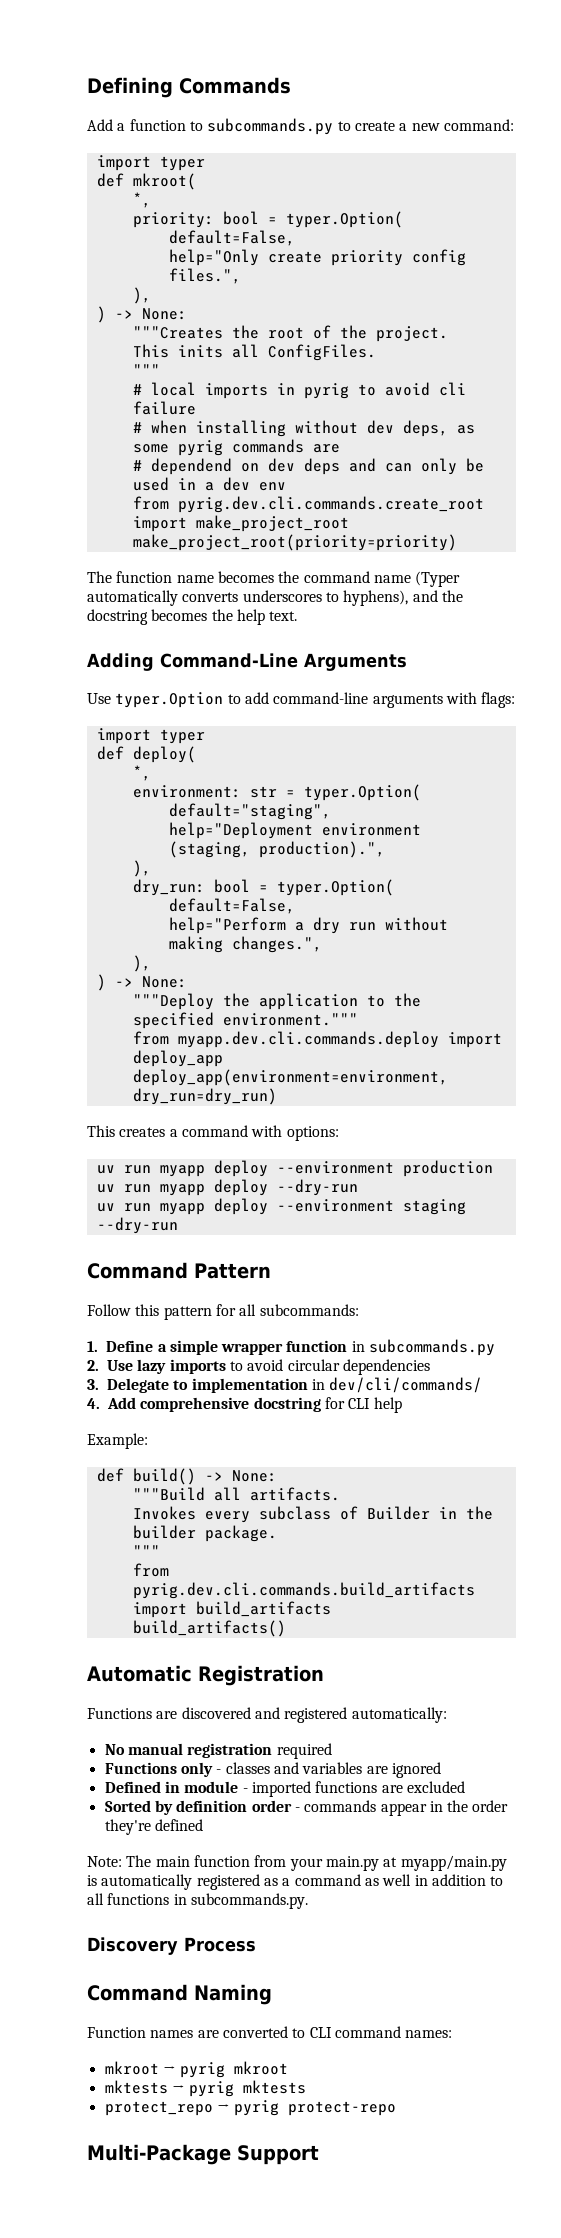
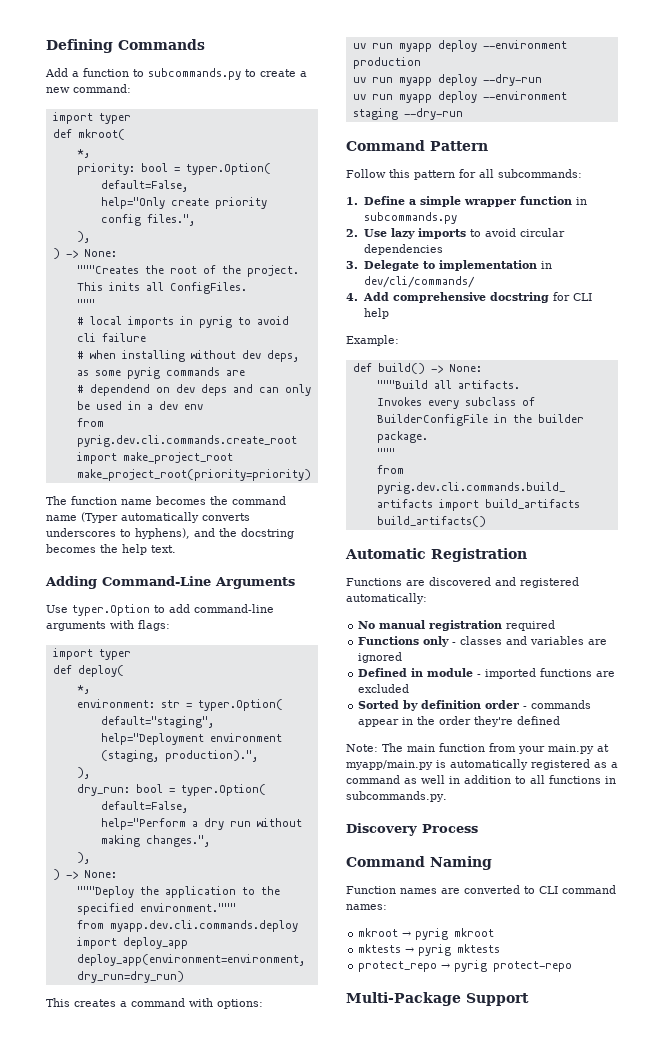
- Invokes every subclass of Builder in the builder package.
+ Invokes every subclass of BuilderConfigFile in the builder package.

